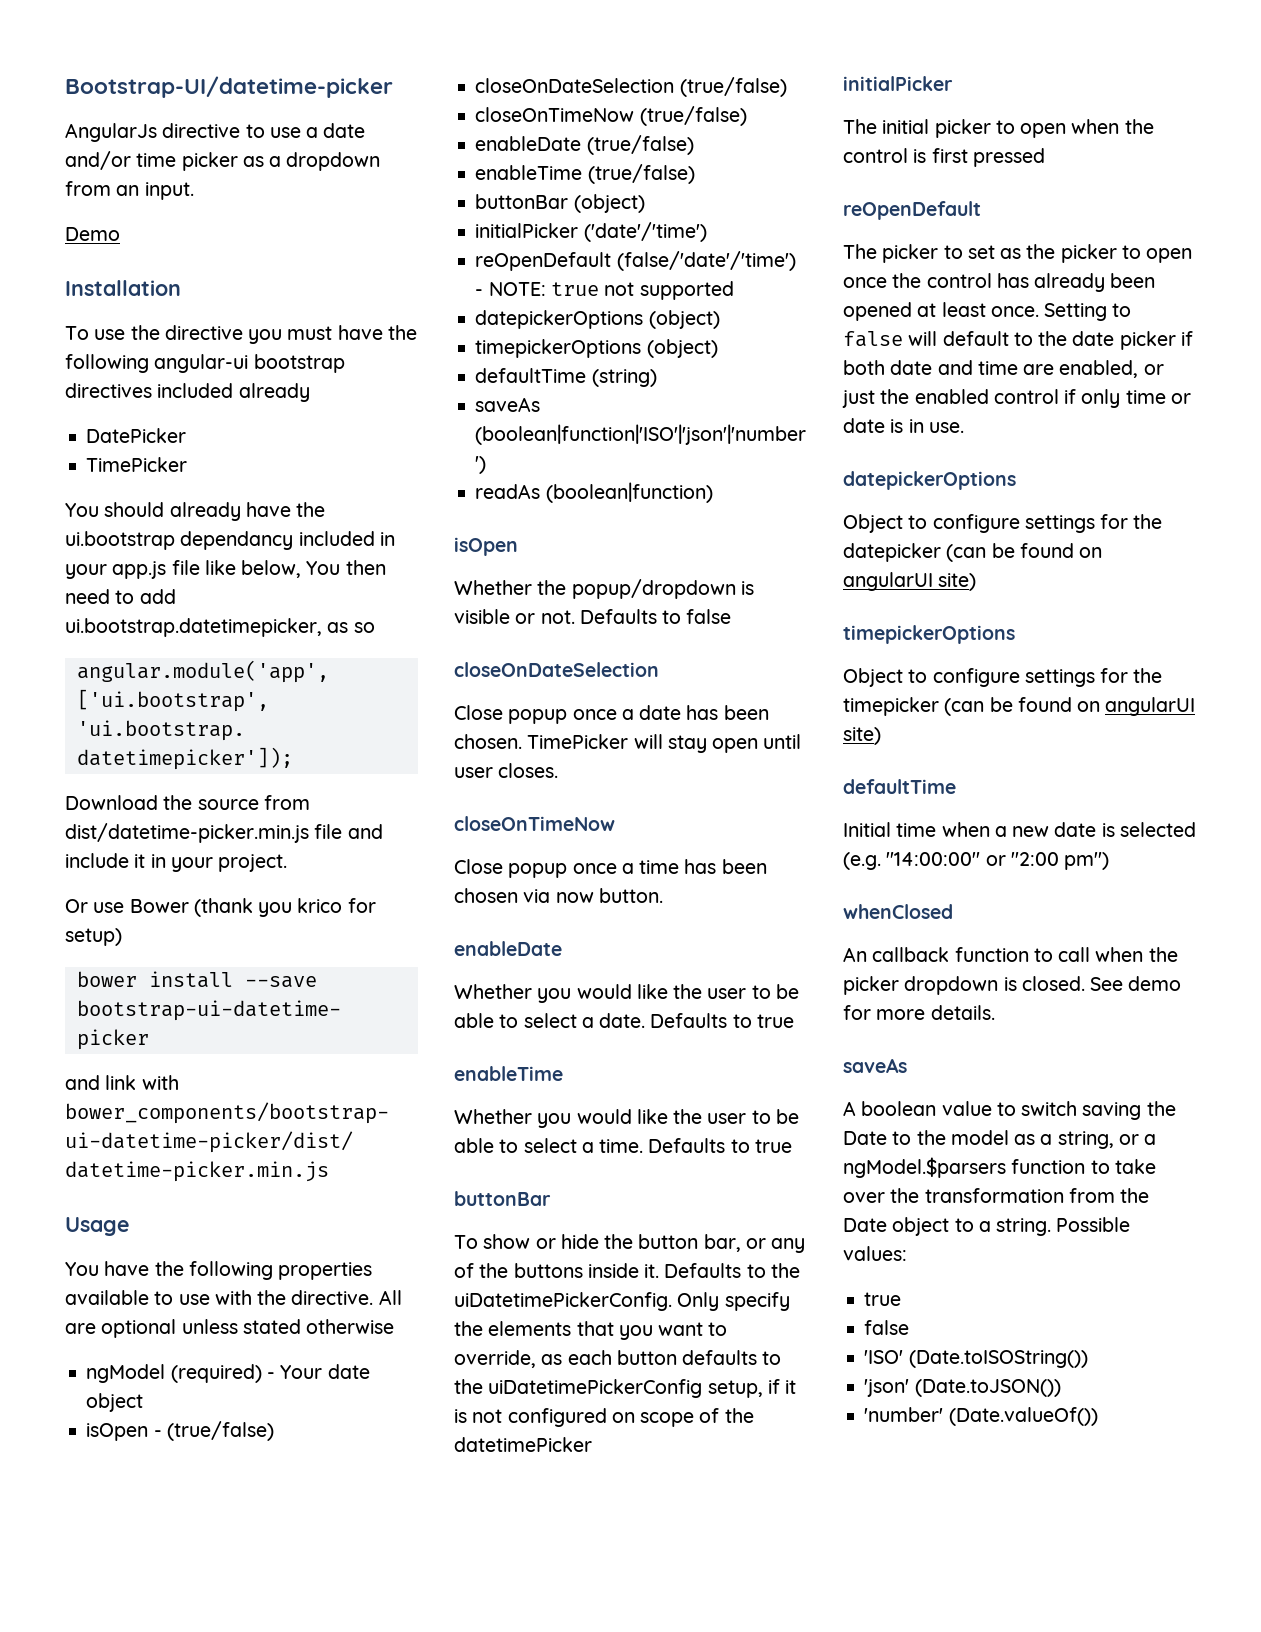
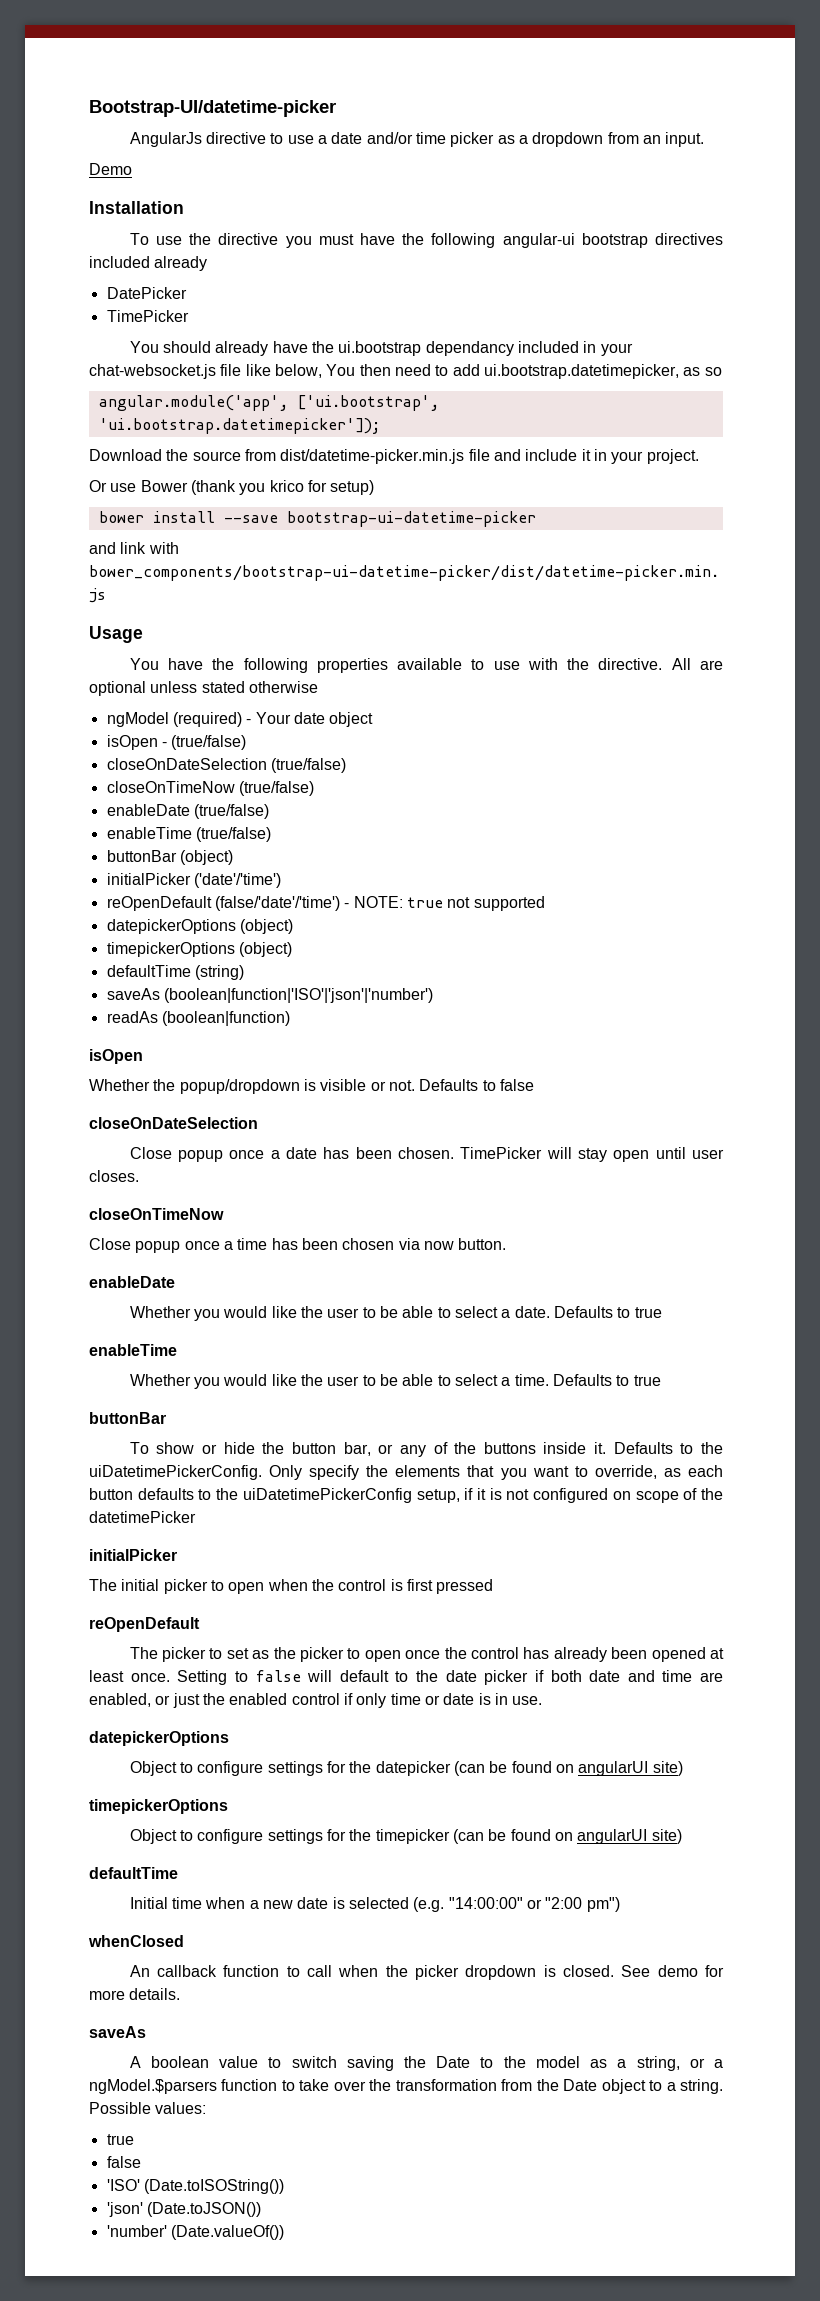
- You should already have the ui.bootstrap dependancy included in your app.js file like below, You then need to add ui.bootstrap.datetimepicker, as so
+ You should already have the ui.bootstrap dependancy included in your chat-websocket.js file like below, You then need to add ui.bootstrap.datetimepicker, as so

